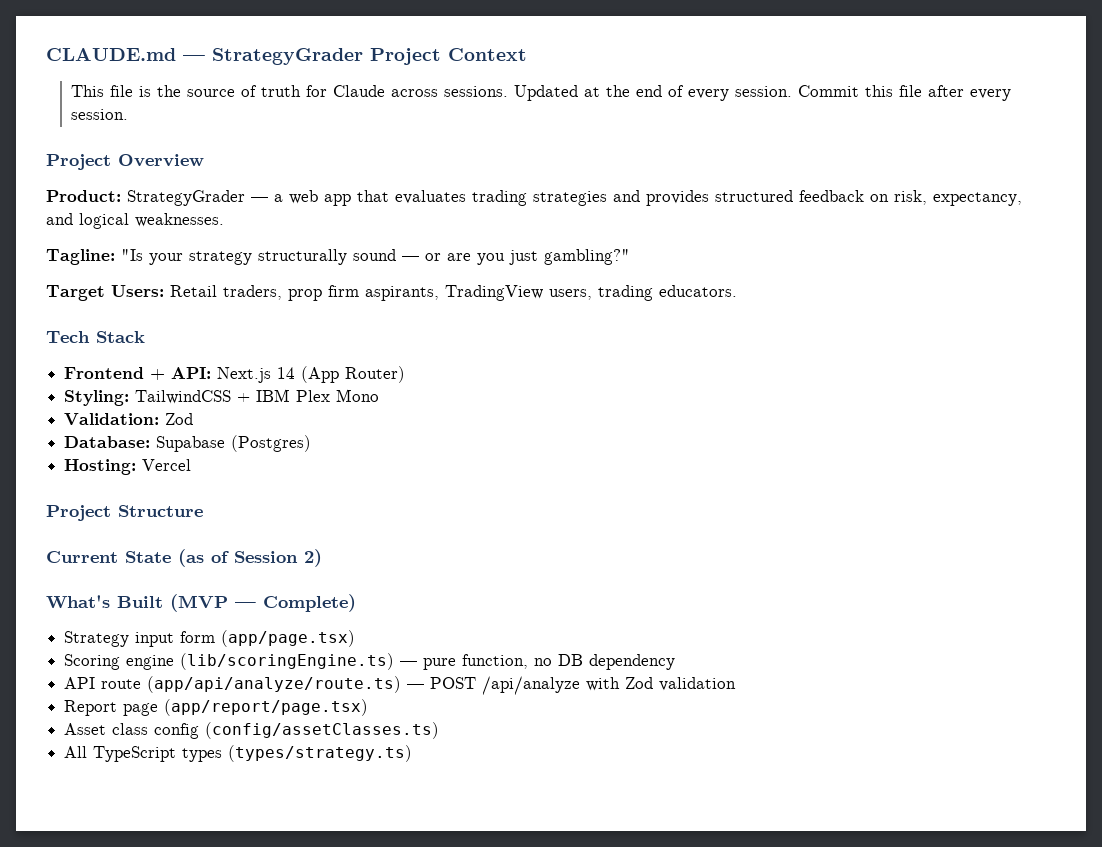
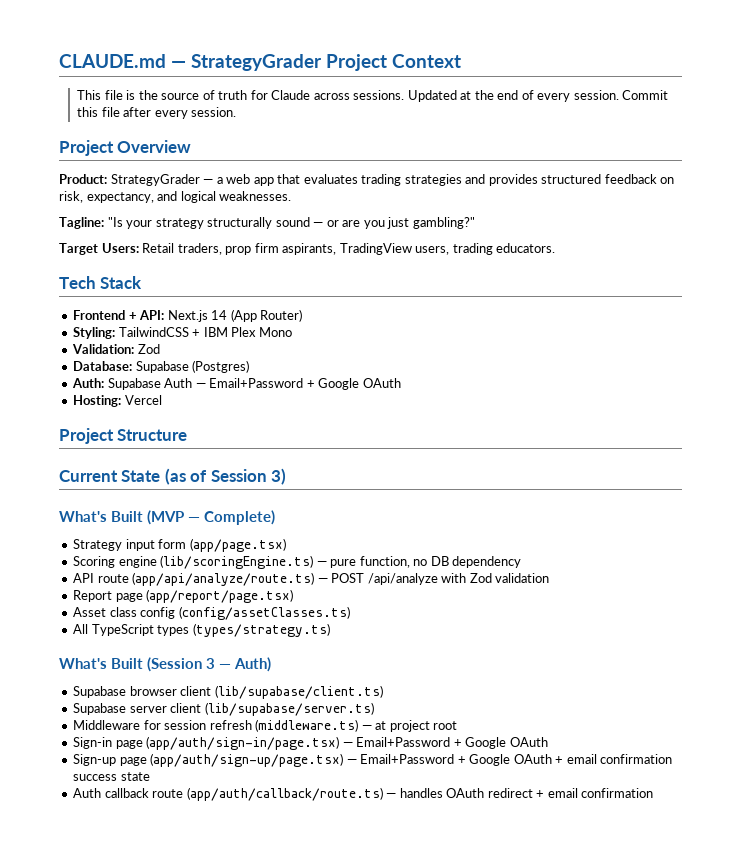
+ Auth: Supabase Auth — Email+Password + Google OAuth
- Current State (as of Session 2)
+ Current State (as of Session 3)
+ What's Built (Session 3 — Auth)
+ Supabase browser client (lib/supabase/client.ts)
+ Supabase server client (lib/supabase/server.ts)
+ Middleware for session refresh (middleware.ts) — at project root
+ Sign-in page (app/auth/sign-in/page.tsx) — Email+Password + Google OAuth
+ Sign-up page (app/auth/sign-up/page.tsx) — Email+Password + Google OAuth + email confirmation success state
+ Auth callback route (app/auth/callback/route.ts) — handles OAuth redirect + email confirmation

